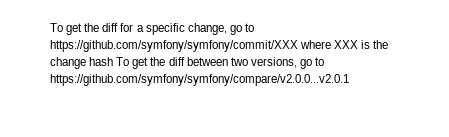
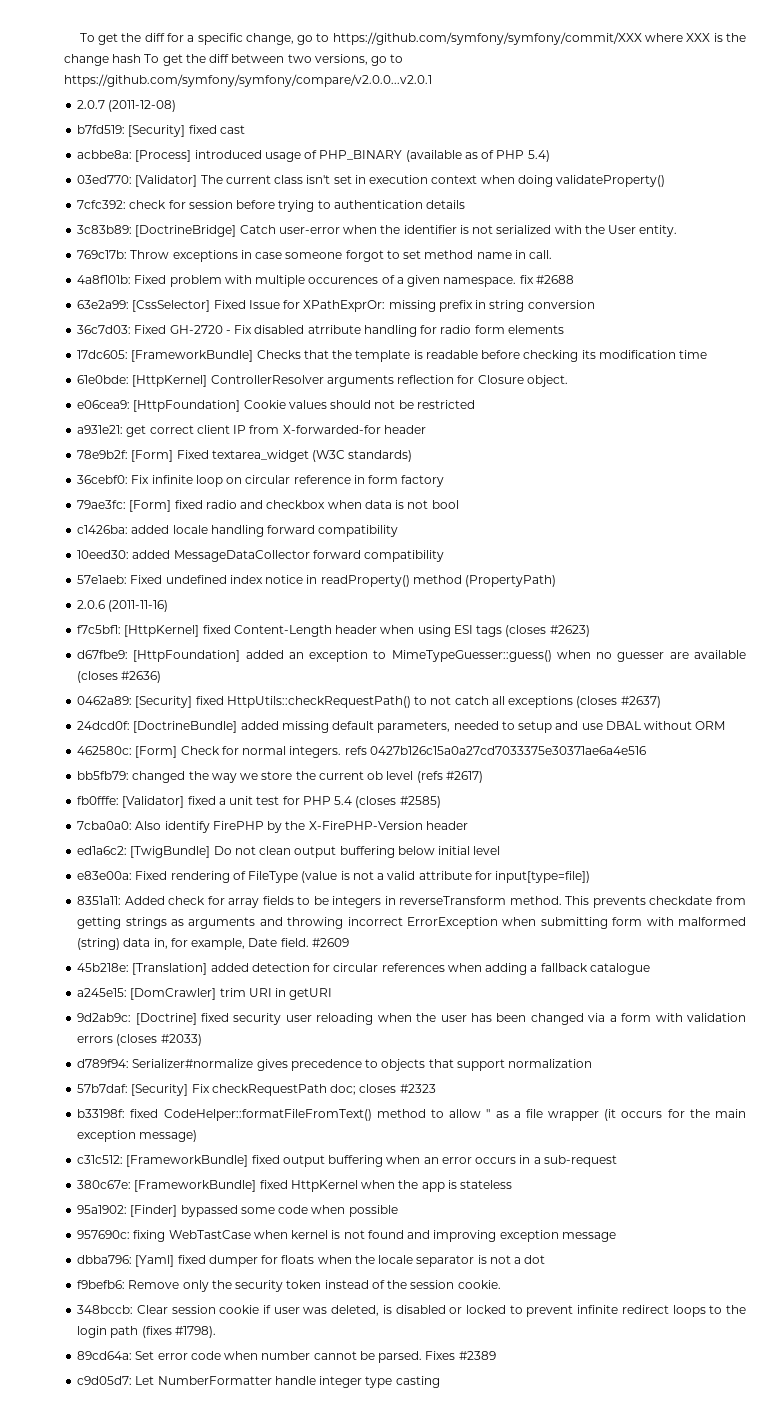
+ 2.0.7 (2011-12-08)
+ b7fd519: [Security] fixed cast
+ acbbe8a: [Process] introduced usage of PHP_BINARY (available as of PHP 5.4)
+ 03ed770: [Validator] The current class isn't set in execution context when doing validateProperty()
+ 7cfc392: check for session before trying to authentication details
+ 3c83b89: [DoctrineBridge] Catch user-error when the identifier is not serialized with the User entity.
+ 769c17b: Throw exceptions in case someone forgot to set method name in call.
+ 4a8f101b: Fixed problem with multiple occurences of a given namespace. fix #2688
+ 63e2a99: [CssSelector] Fixed Issue for XPathExprOr: missing prefix in string conversion
+ 36c7d03: Fixed GH-2720 - Fix disabled atrribute handling for radio form elements
+ 17dc605: [FrameworkBundle] Checks that the template is readable before checking its modification time
+ 61e0bde: [HttpKernel] ControllerResolver arguments reflection for Closure object.
+ e06cea9: [HttpFoundation] Cookie values should not be restricted
+ a931e21: get correct client IP from X-forwarded-for header
+ 78e9b2f: [Form] Fixed textarea_widget (W3C standards)
+ 36cebf0: Fix infinite loop on circular reference in form factory
+ 79ae3fc: [Form] fixed radio and checkbox when data is not bool
+ c1426ba: added locale handling forward compatibility
+ 10eed30: added MessageDataCollector forward compatibility
+ 57e1aeb: Fixed undefined index notice in readProperty() method (PropertyPath)
+ 2.0.6 (2011-11-16)
+ f7c5bf1: [HttpKernel] fixed Content-Length header when using ESI tags (closes #2623)
+ d67fbe9: [HttpFoundation] added an exception to MimeTypeGuesser::guess() when no guesser are available (closes #2636)
+ 0462a89: [Security] fixed HttpUtils::checkRequestPath() to not catch all exceptions (closes #2637)
+ 24dcd0f: [DoctrineBundle] added missing default parameters, needed to setup and use DBAL without ORM
+ 462580c: [Form] Check for normal integers. refs 0427b126c15a0a27cd7033375e30371ae6a4e516
+ bb5fb79: changed the way we store the current ob level (refs #2617)
+ fb0fffe: [Validator] fixed a unit test for PHP 5.4 (closes #2585)
+ 7cba0a0: Also identify FirePHP by the X-FirePHP-Version header
+ ed1a6c2: [TwigBundle] Do not clean output buffering below initial level
+ e83e00a: Fixed rendering of FileType (value is not a valid attribute for input[type=file])
+ 8351a11: Added check for array fields to be integers in reverseTransform method. This prevents checkdate from getting strings as arguments and throwing incorrect ErrorException when submitting form with malformed (string) data in, for example, Date field. #2609
+ 45b218e: [Translation] added detection for circular references when adding a fallback catalogue
+ a245e15: [DomCrawler] trim URI in getURI
+ 9d2ab9c: [Doctrine] fixed security user reloading when the user has been changed via a form with validation errors (closes #2033)
+ d789f94: Serializer#normalize gives precedence to objects that support normalization
+ 57b7daf: [Security] Fix checkRequestPath doc; closes #2323
+ b33198f: fixed CodeHelper::formatFileFromText() method to allow " as a file wrapper (it occurs for the main exception message)
+ c31c512: [FrameworkBundle] fixed output buffering when an error occurs in a sub-request
+ 380c67e: [FrameworkBundle] fixed HttpKernel when the app is stateless
+ 95a1902: [Finder] bypassed some code when possible
+ 957690c: fixing WebTastCase when kernel is not found and improving exception message
+ dbba796: [Yaml] fixed dumper for floats when the locale separator is not a dot
+ f9befb6: Remove only the security token instead of the session cookie.
+ 348bccb: Clear session cookie if user was deleted, is disabled or locked to prevent infinite redirect loops to the login path (fixes #1798).
+ 89cd64a: Set error code when number cannot be parsed. Fixes #2389
+ c9d05d7: Let NumberFormatter handle integer type casting

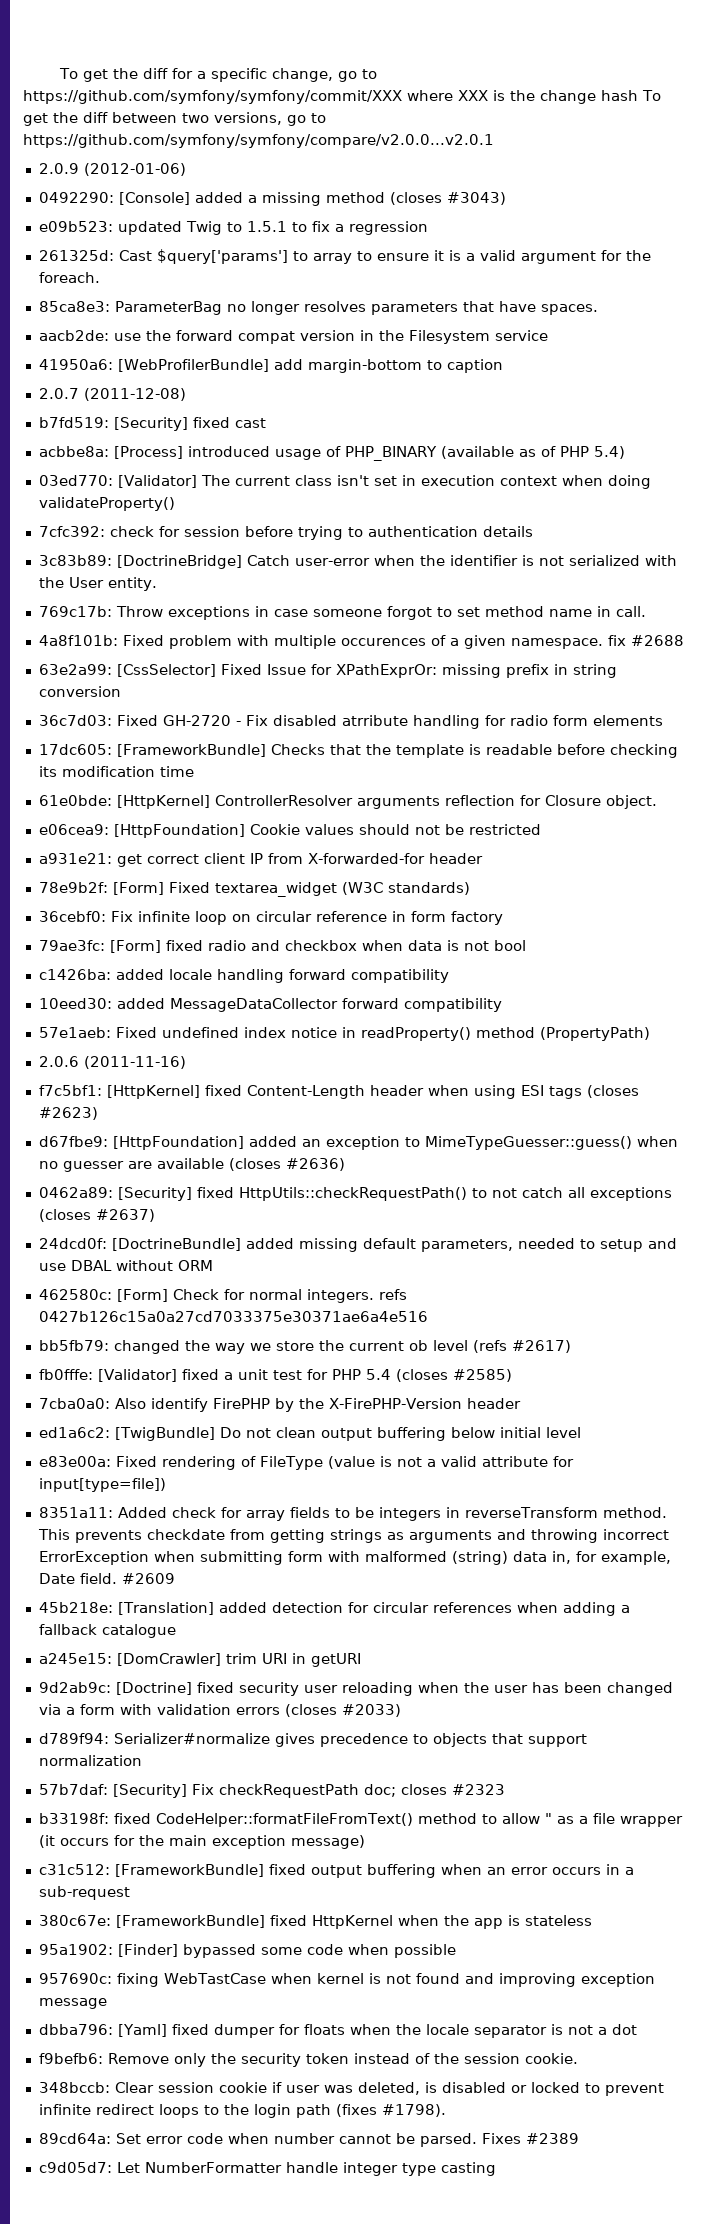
+ 2.0.9 (2012-01-06)
+ 0492290: [Console] added a missing method (closes #3043)
+ e09b523: updated Twig to 1.5.1 to fix a regression
+ 261325d: Cast $query['params'] to array to ensure it is a valid argument for the foreach.
+ 85ca8e3: ParameterBag no longer resolves parameters that have spaces.
+ aacb2de: use the forward compat version in the Filesystem service
+ 41950a6: [WebProfilerBundle] add margin-bottom to caption

